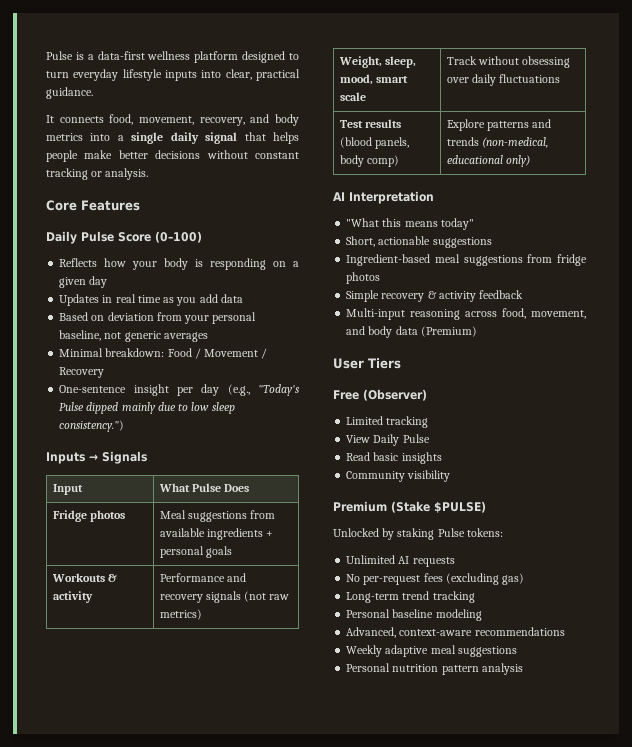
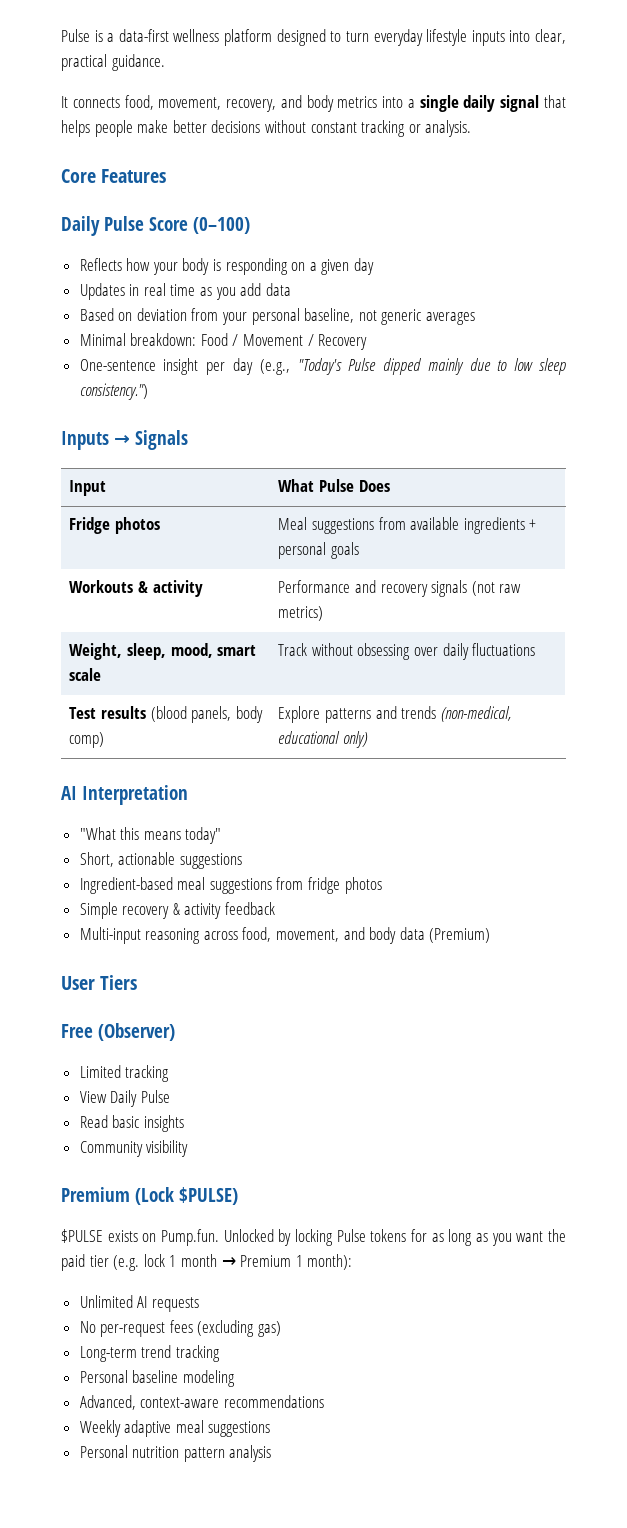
- Premium (Stake $PULSE)
+ Premium (Lock $PULSE)
- Unlocked by staking Pulse tokens:
+ $PULSE exists on Pump.fun. Unlocked by locking Pulse tokens for as long as you want the paid tier (e.g. lock 1 month → Premium 1 month):

